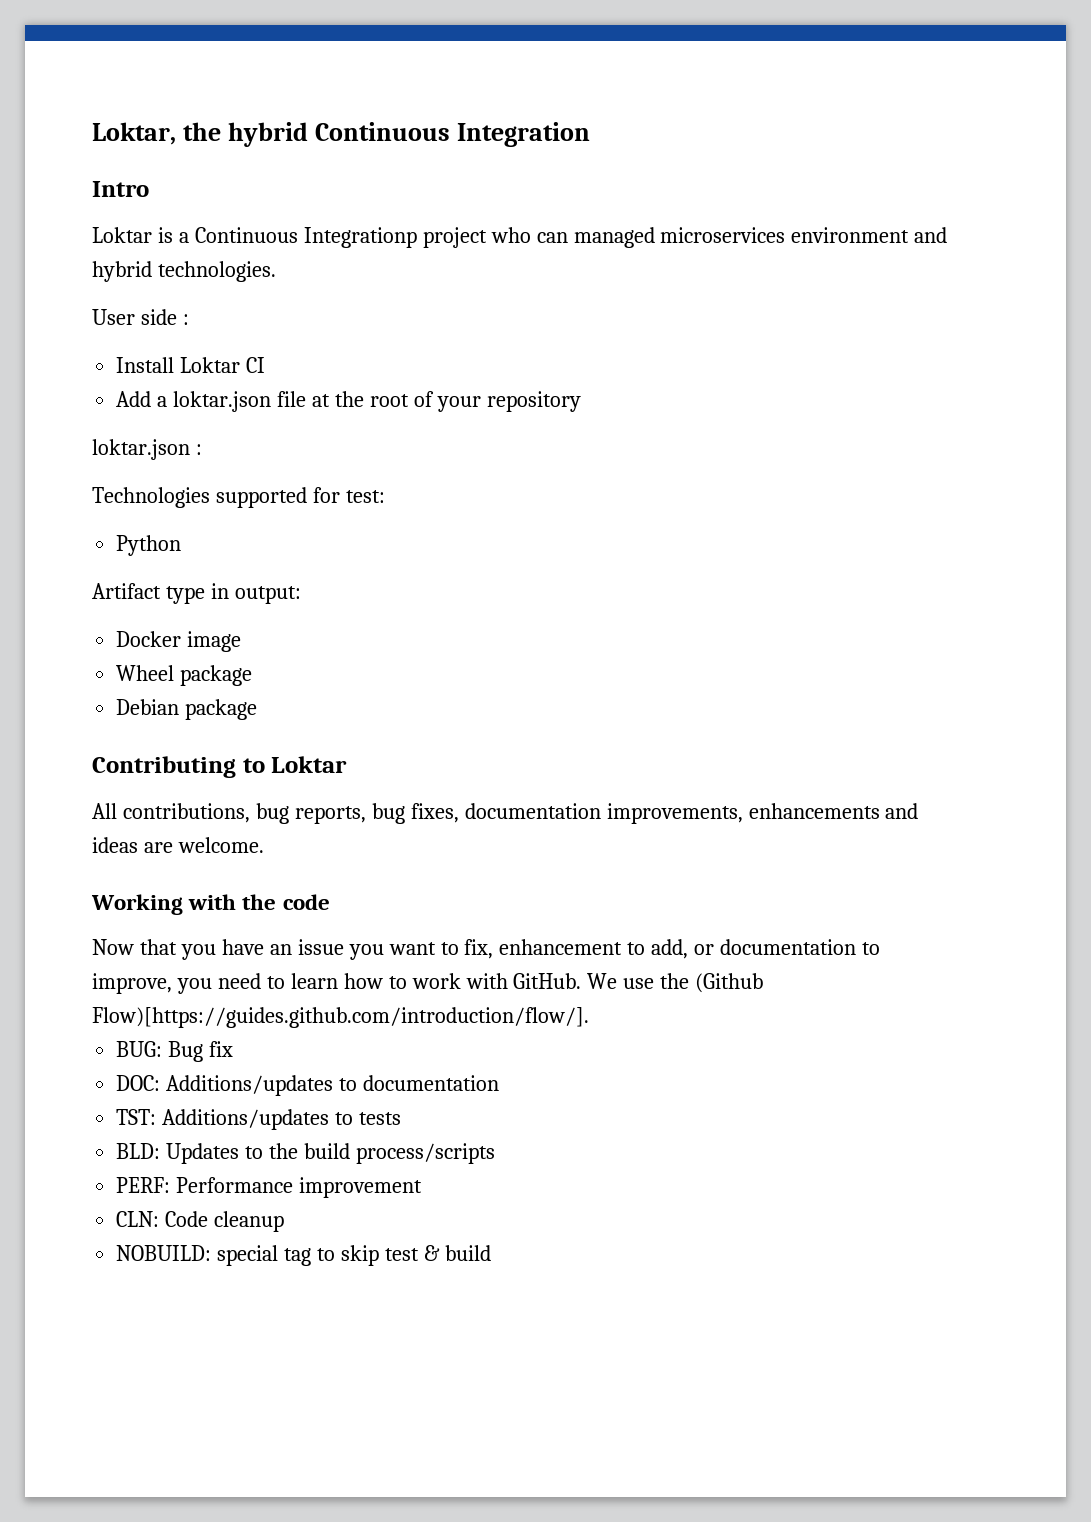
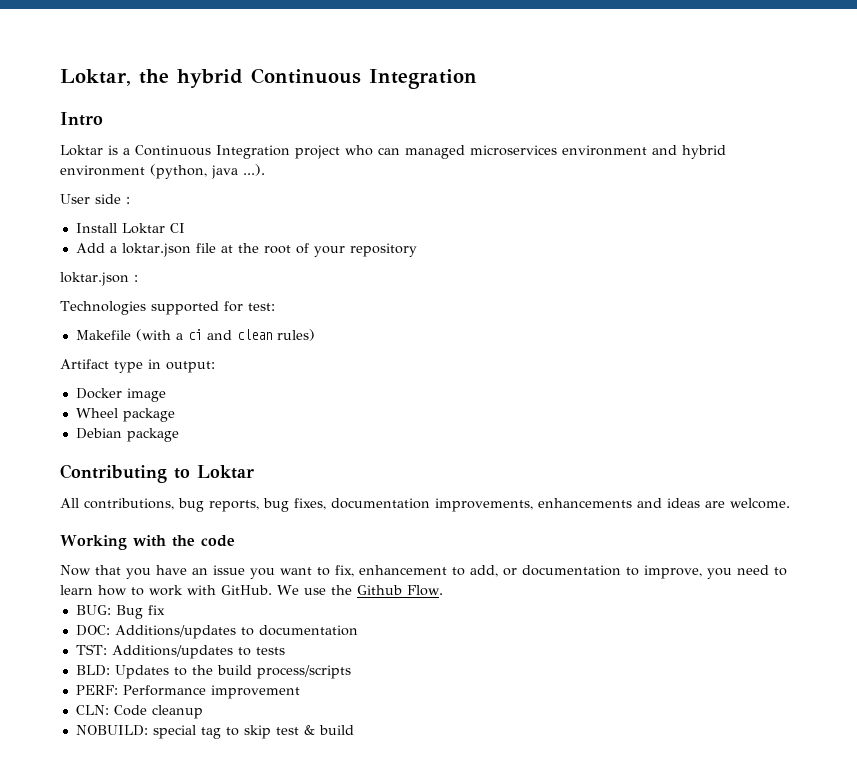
- Loktar is a Continuous Integrationp project who can managed microservices environment and hybrid technologies.
+ Loktar is a Continuous Integration project who can managed microservices environment and hybrid environment (python, java ...).
- Python
+ Makefile (with a ci and clean rules)
- We use the (Github Flow)[https://guides.github.com/introduction/flow/].
+ We use the Github Flow.

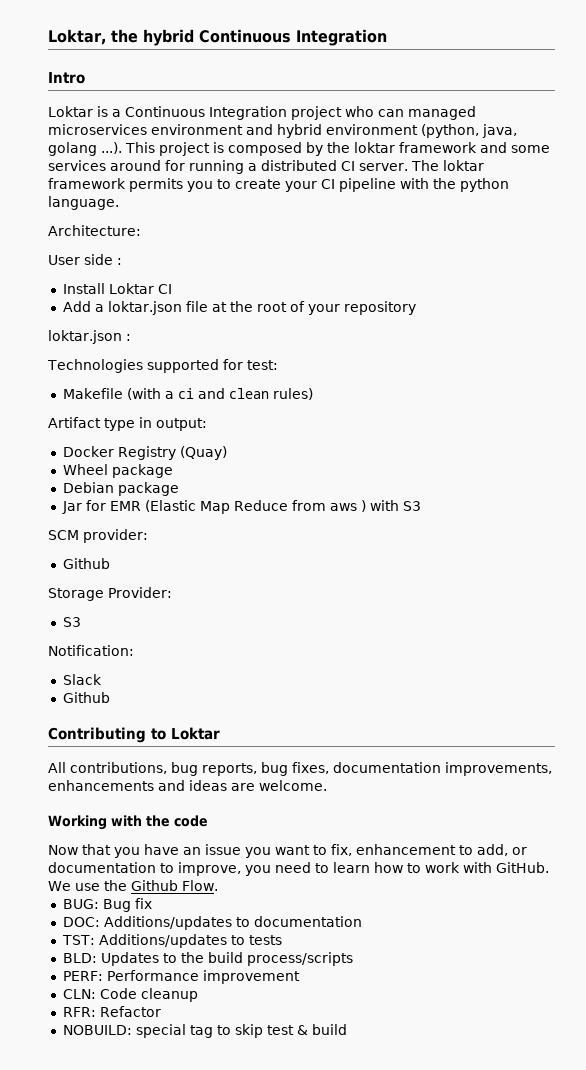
- Loktar is a Continuous Integration project who can managed microservices environment and hybrid environment (python, java ...).
+ Loktar is a Continuous Integration project who can managed microservices environment and hybrid environment (python, java, golang ...). This project is composed by the loktar framework and some services around for running a distributed CI server. The loktar framework permits you to create your CI pipeline with the python language.
+ Architecture:
- Docker image
+ Docker Registry (Quay)
+ Jar for EMR (Elastic Map Reduce from aws ) with S3
+ SCM provider:
+ Github
+ Storage Provider:
+ S3
+ Notification:
+ Slack
+ Github
+ RFR: Refactor

